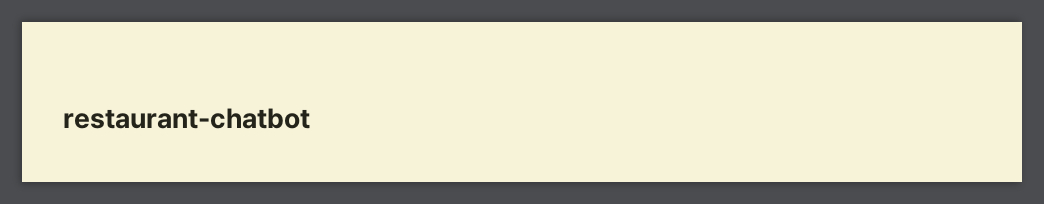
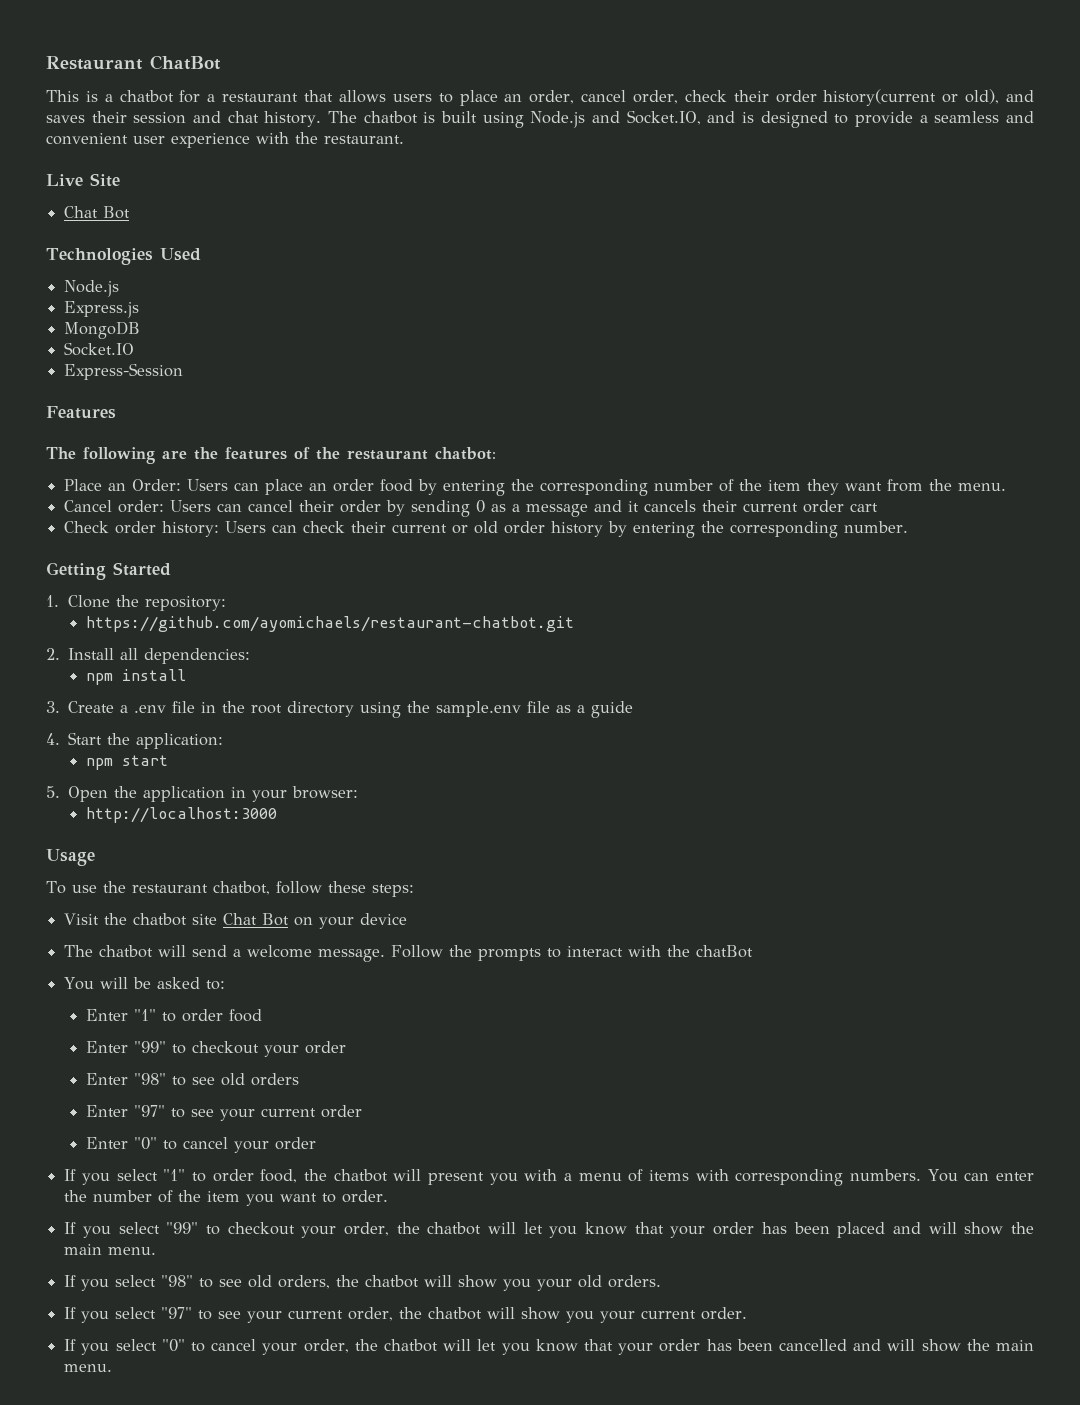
- restaurant-chatbot
+ Restaurant ChatBot
+ This is a chatbot for a restaurant that allows users to place an order, cancel order, check their order history(current or old), and saves their session and chat history. The chatbot is built using Node.js and Socket.IO, and is designed to provide a seamless and convenient user experience with the restaurant.
+ Live Site
+ Chat Bot
+ Technologies Used
+ Node.js
+ Express.js
+ MongoDB
+ Socket.IO
+ Express-Session
+ Features
+ The following are the features of the restaurant chatbot:
+ Place an Order: Users can place an order food by entering the corresponding number of the item they want from the menu.
+ Cancel order: Users can cancel their order by sending 0 as a message and it cancels their current order cart
+ Check order history: Users can check their current or old order history by entering the corresponding number.
+ Getting Started
+ 1. Clone the repository:
+ https://github.com/ayomichaels/restaurant-chatbot.git
+ 2. Install all dependencies:
+ npm install
+ 3. Create a .env file in the root directory using the sample.env file as a guide
+ 4. Start the application:
+ npm start
+ 5. Open the application in your browser:
+ http://localhost:3000
+ Usage
+ To use the restaurant chatbot, follow these steps:
+ Visit the chatbot site Chat Bot on your device
+ The chatbot will send a welcome message. Follow the prompts to interact with the chatBot
+ You will be asked to:
+ Enter "1" to order food
+ Enter "99" to checkout your order
+ Enter "98" to see old orders
+ Enter "97" to see your current order
+ Enter "0" to cancel your order
+ If you select "1" to order food, the chatbot will present you with a menu of items with corresponding numbers. You can enter the number of the item you want to order.
+ If you select "99" to checkout your order, the chatbot will let you know that your order has been placed and will show the main menu.
+ If you select "98" to see old orders, the chatbot will show you your old orders.
+ If you select "97" to see your current order, the chatbot will show you your current order.
+ If you select "0" to cancel your order, the chatbot will let you know that your order has been cancelled and will show the main menu.

